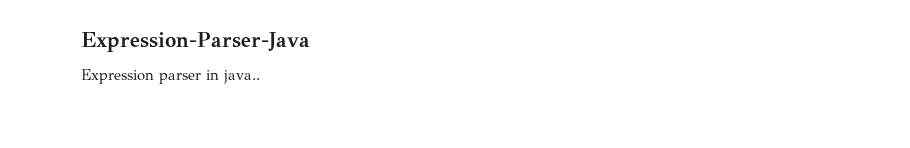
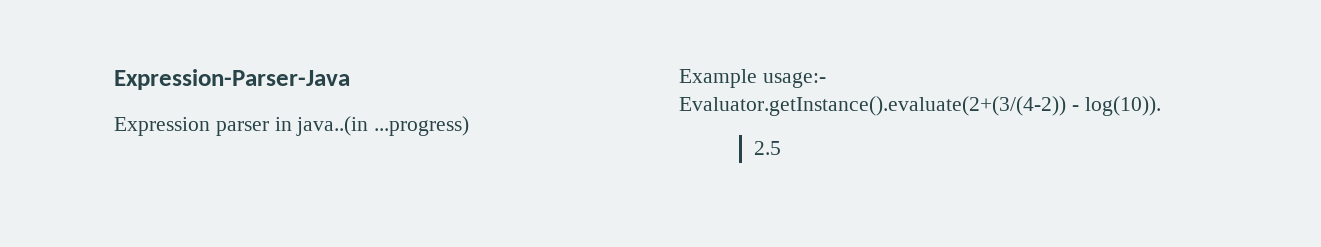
- Expression parser in java..
+ Expression parser in java..(in ...progress)
+ Example usage:- Evaluator.getInstance().evaluate(2+(3/(4-2)) - log(10)).
+ 2.5

